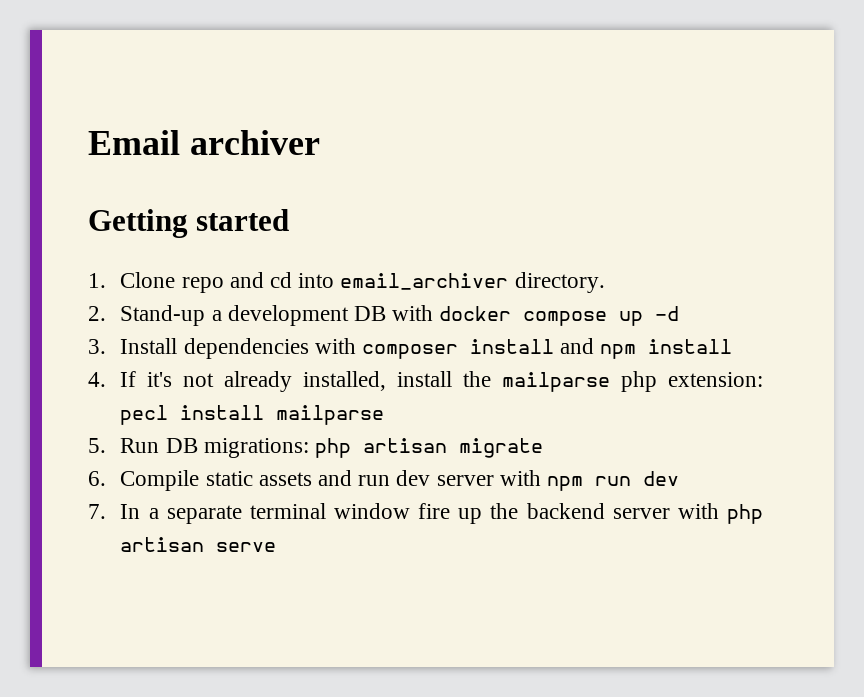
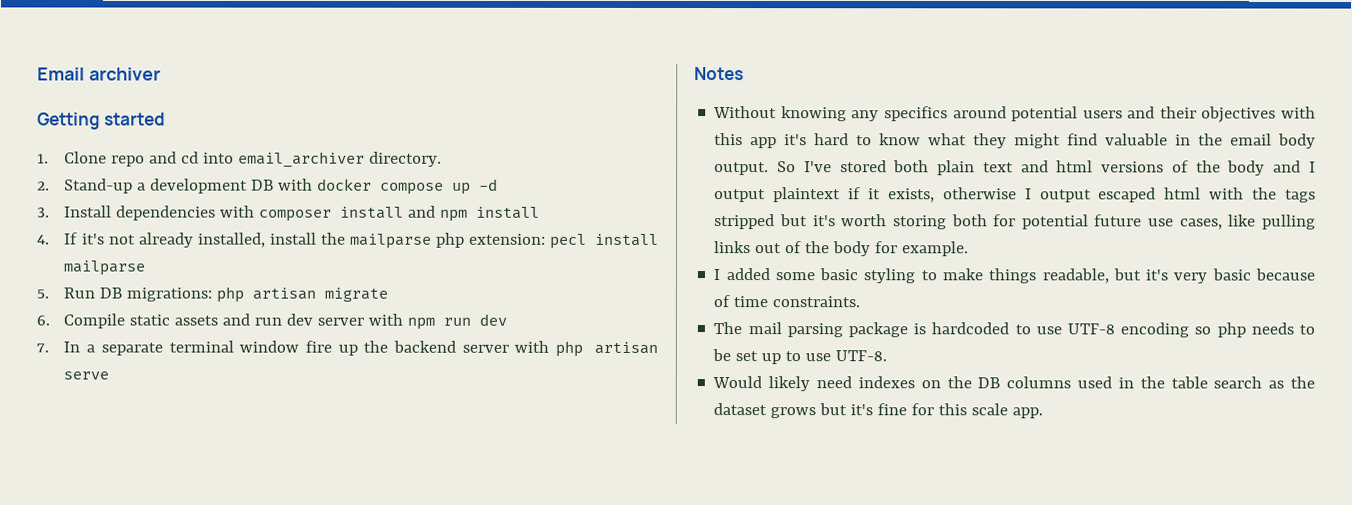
+ Notes
+ Without knowing any specifics around potential users and their objectives with this app it's hard to know what they might find valuable in the email body output. So I've stored both plain text and html versions of the body and I output plaintext if it exists, otherwise I output escaped html with the tags stripped but it's worth storing both for potential future use cases, like pulling links out of the body for example.
+ I added some basic styling to make things readable, but it's very basic because of time constraints.
+ The mail parsing package is hardcoded to use UTF-8 encoding so php needs to be set up to use UTF-8.
+ Would likely need indexes on the DB columns used in the table search as the dataset grows but it's fine for this scale app.

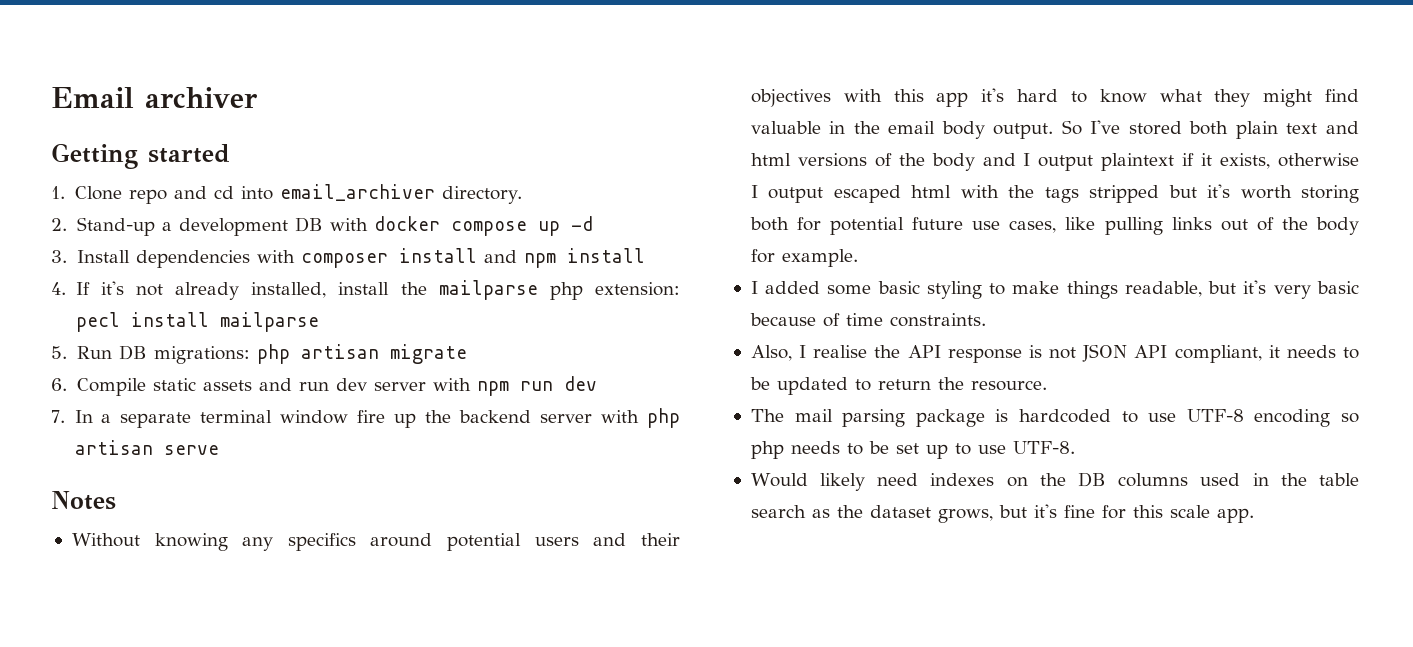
+ Also, I realise the API response is not JSON API compliant, it needs to be updated to return the resource.
- Would likely need indexes on the DB columns used in the table search as the dataset grows but it's fine for this scale app.
+ Would likely need indexes on the DB columns used in the table search as the dataset grows, but it's fine for this scale app.

